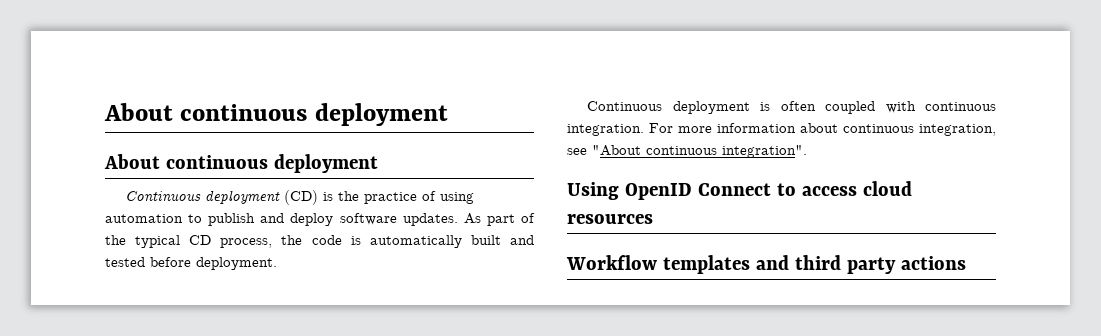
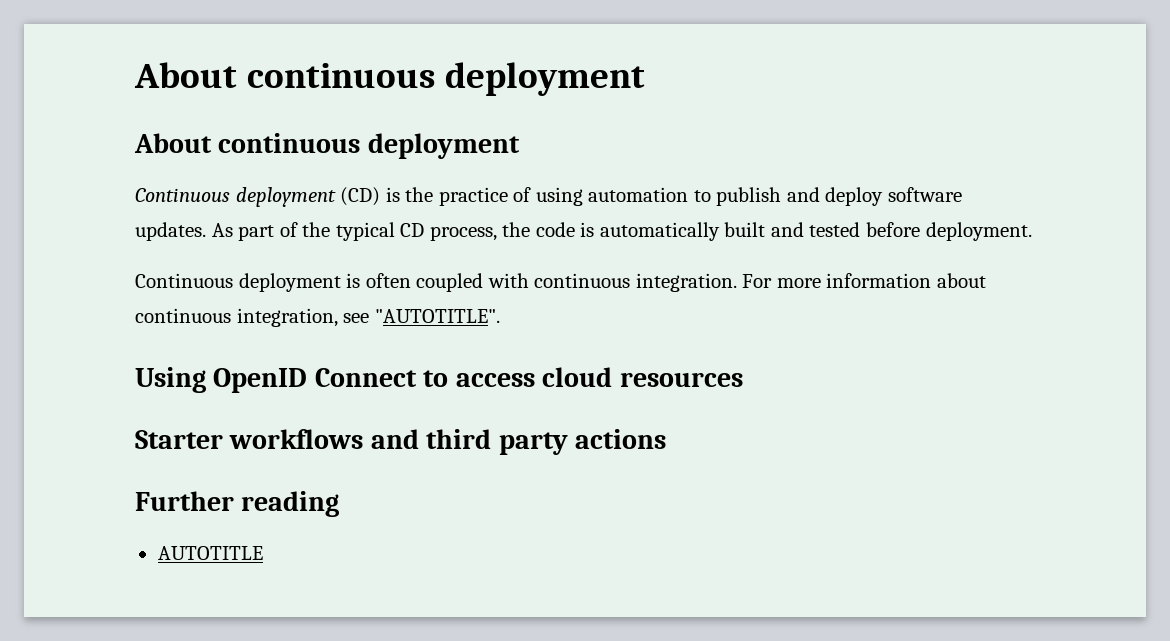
- For more information about continuous integration, see "About continuous integration".
+ For more information about continuous integration, see "AUTOTITLE".
- Workflow templates and third party actions
+ Starter workflows and third party actions
+ Further reading
+ AUTOTITLE

